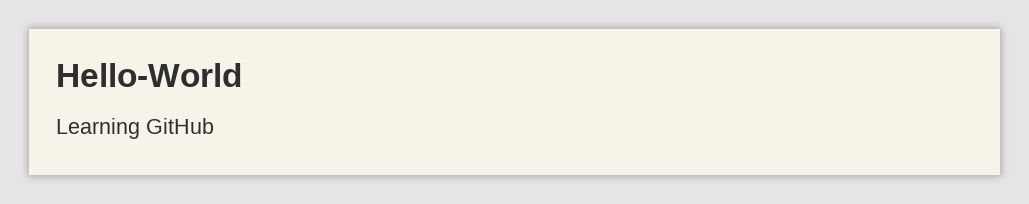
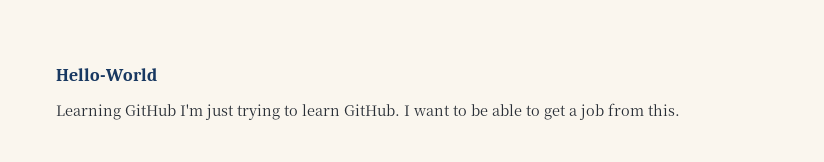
- Learning GitHub
+ Learning GitHub I'm just trying to learn GitHub. I want to be able to get a job from this.

